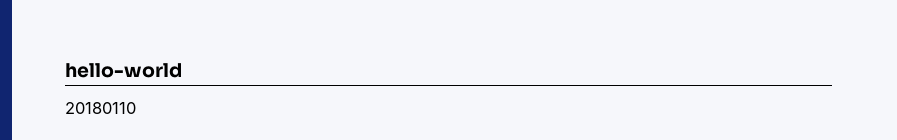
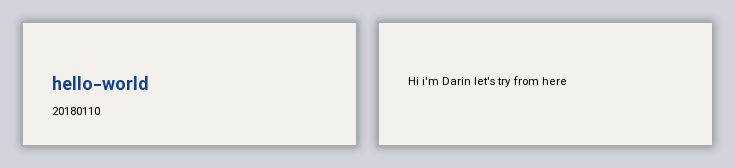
+ Hi i'm Darin let's try from here

